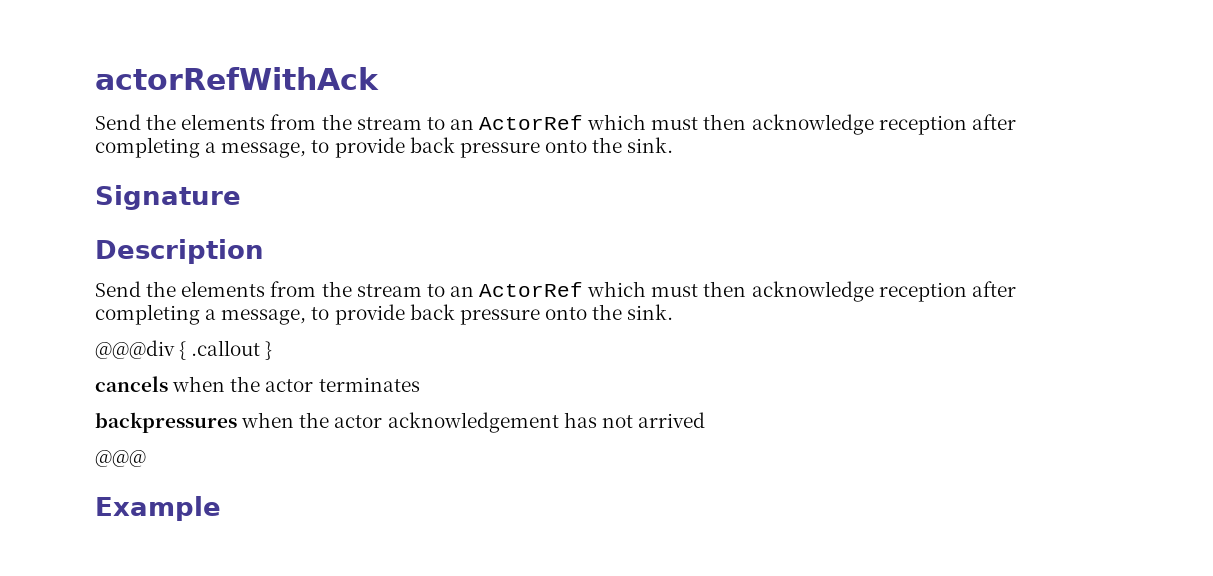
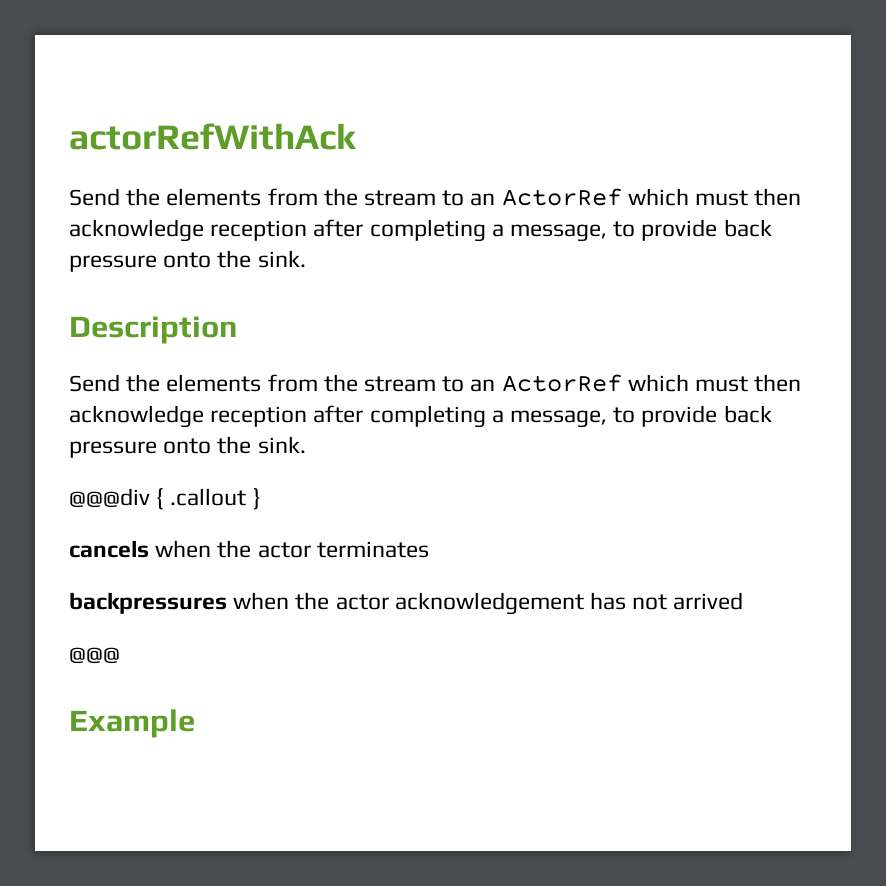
- Signature

